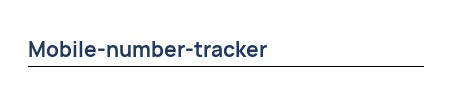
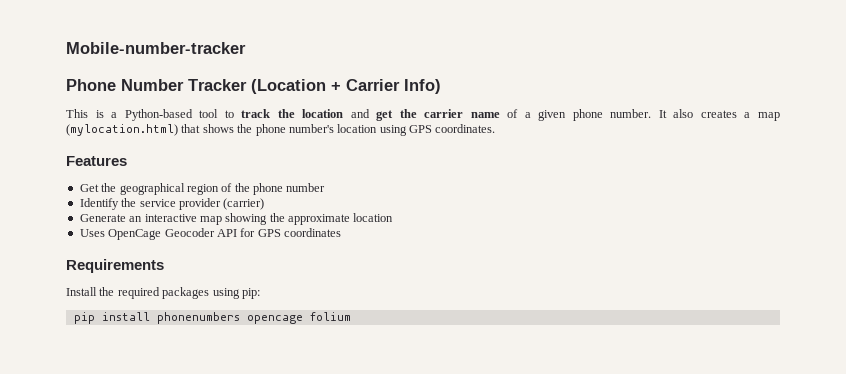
+ Phone Number Tracker (Location + Carrier Info)
+ This is a Python-based tool to track the location and get the carrier name of a given phone number. It also creates a map (mylocation.html) that shows the phone number's location using GPS coordinates.
+ Features
+ Get the geographical region of the phone number
+ Identify the service provider (carrier)
+ Generate an interactive map showing the approximate location
+ Uses OpenCage Geocoder API for GPS coordinates
+ Requirements
+ Install the required packages using pip:
+ pip install phonenumbers opencage folium

